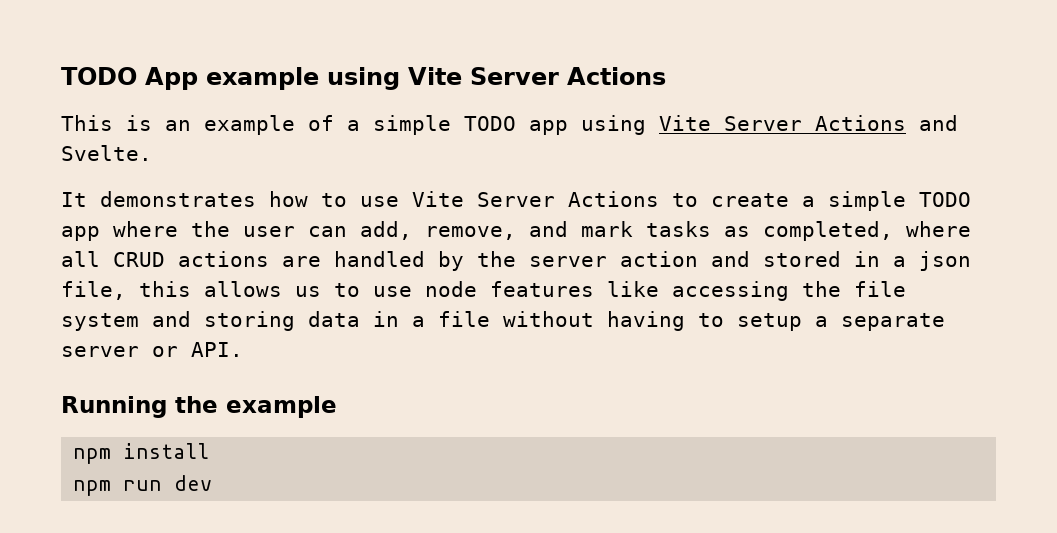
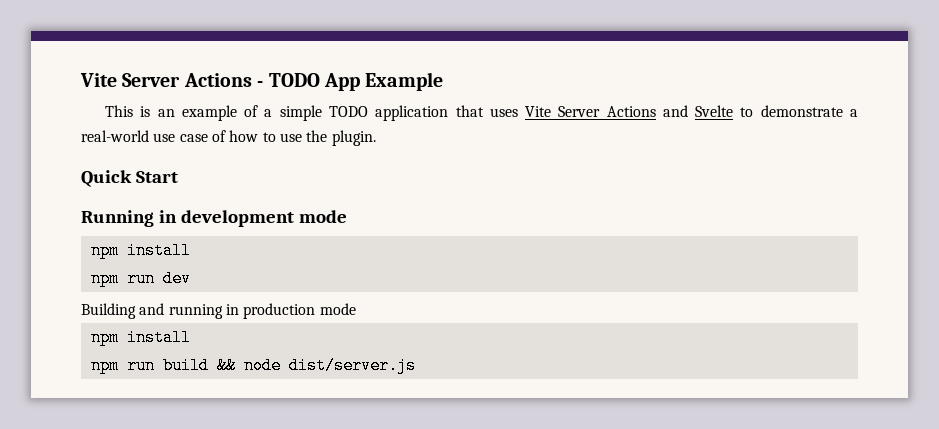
- TODO App example using Vite Server Actions
+ Vite Server Actions - TODO App Example
- This is an example of a simple TODO app using Vite Server Actions and Svelte.
- It demonstrates how to use Vite Server Actions to create a simple TODO app where the user can add, remove, and mark tasks as completed, where all CRUD actions are handled by the server action and stored in a json file, this allows us to use node features like accessing the file system and storing data in a file without having to setup a separate server or API.
- Running the example
+ This is an example of a simple TODO application that uses Vite Server Actions and Svelte to demonstrate a real-world use case of how to use the plugin.
+ Quick Start
+ Running in development mode
+ Building and running in production mode
+ npm install
+ npm run build && node dist/server.js

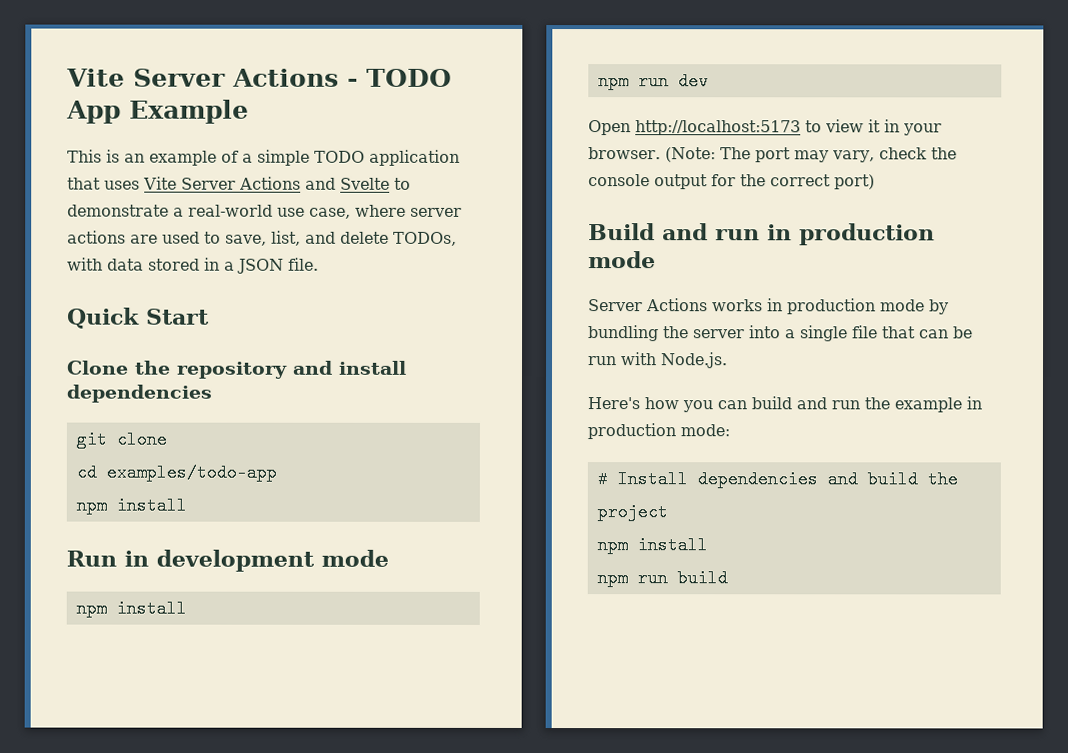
- This is an example of a simple TODO application that uses Vite Server Actions and Svelte to demonstrate a real-world use case of how to use the plugin.
+ This is an example of a simple TODO application that uses Vite Server Actions and Svelte to demonstrate a real-world use case, where server actions are used to save, list, and delete TODOs, with data stored in a JSON file.
  Quick Start
- Running in development mode
+ Clone the repository and install dependencies
+ git clone
+ cd examples/todo-app
+ npm install
+ Run in development mode
- Building and running in production mode
+ Open http://localhost:5173 to view it in your browser. (Note: The port may vary, check the console output for the correct port)
+ Build and run in production mode
+ Server Actions works in production mode by bundling the server into a single file that can be run with Node.js.
+ Here's how you can build and run the example in production mode:
+ # Install dependencies and build the project
- npm run build && node dist/server.js
+ npm run build

